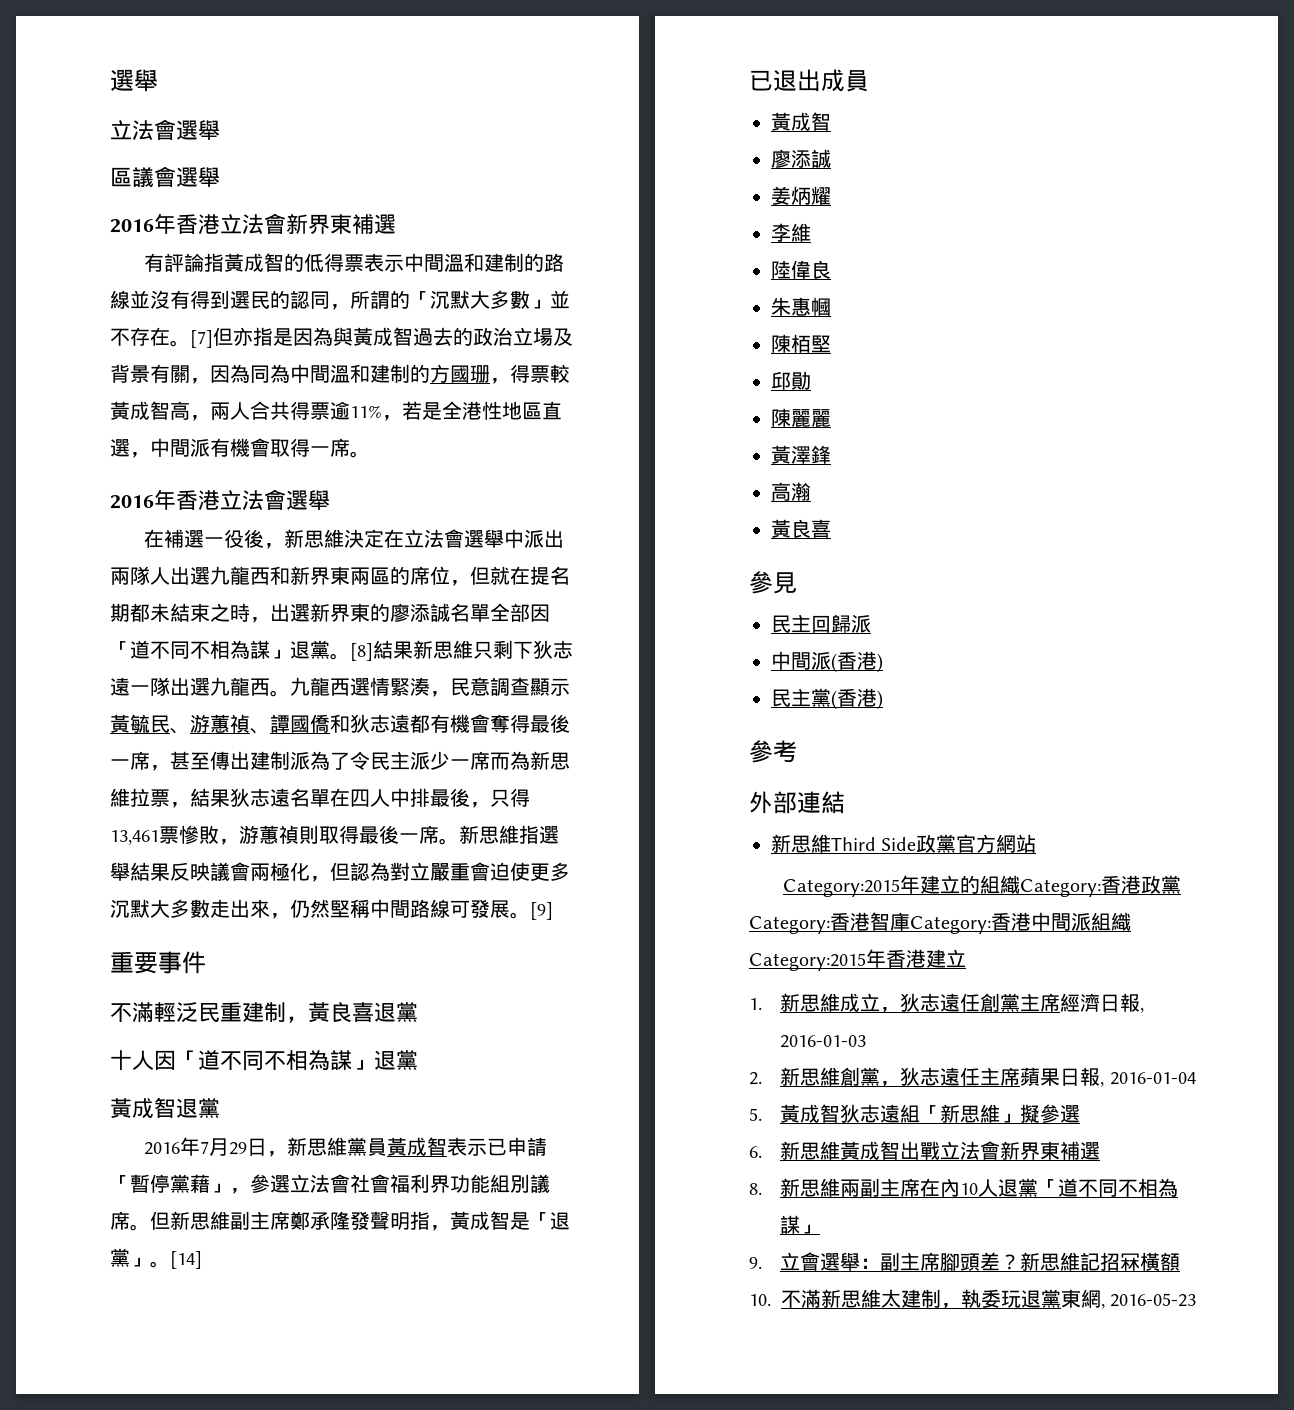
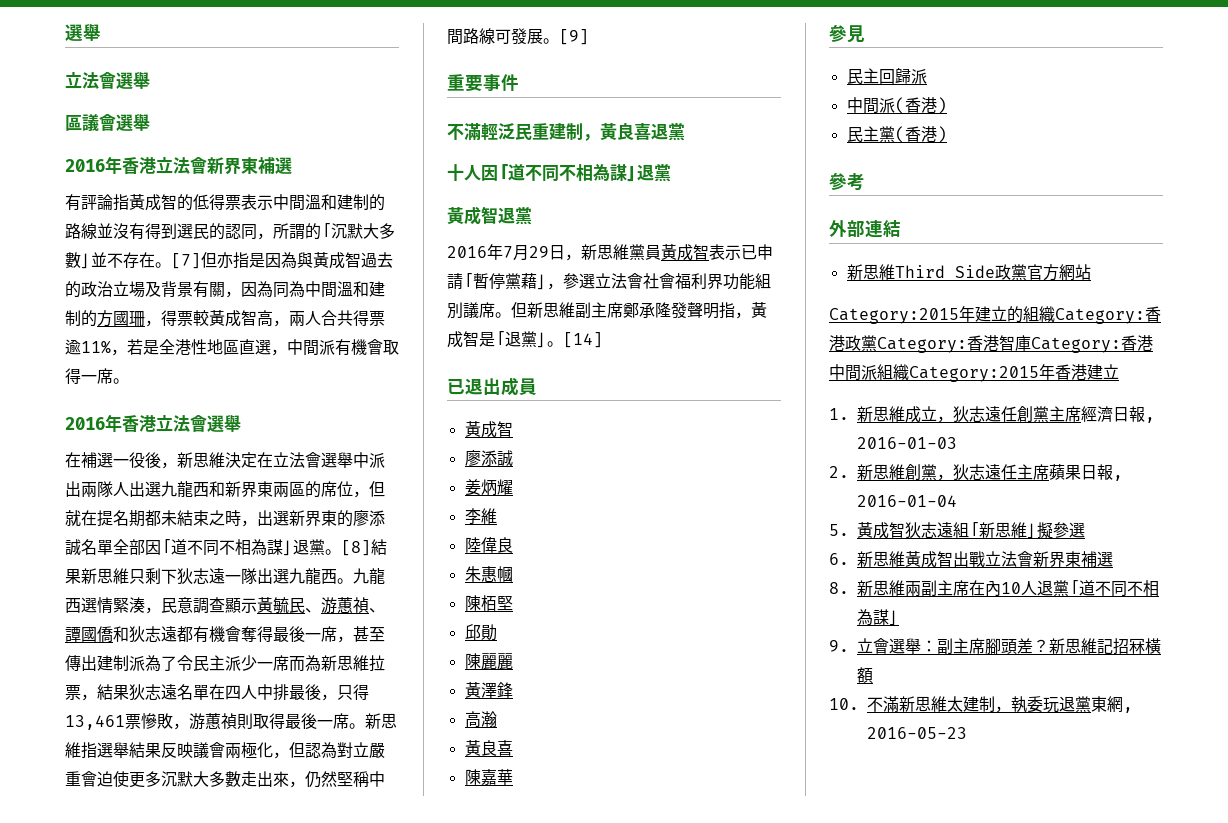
+ 陳嘉華

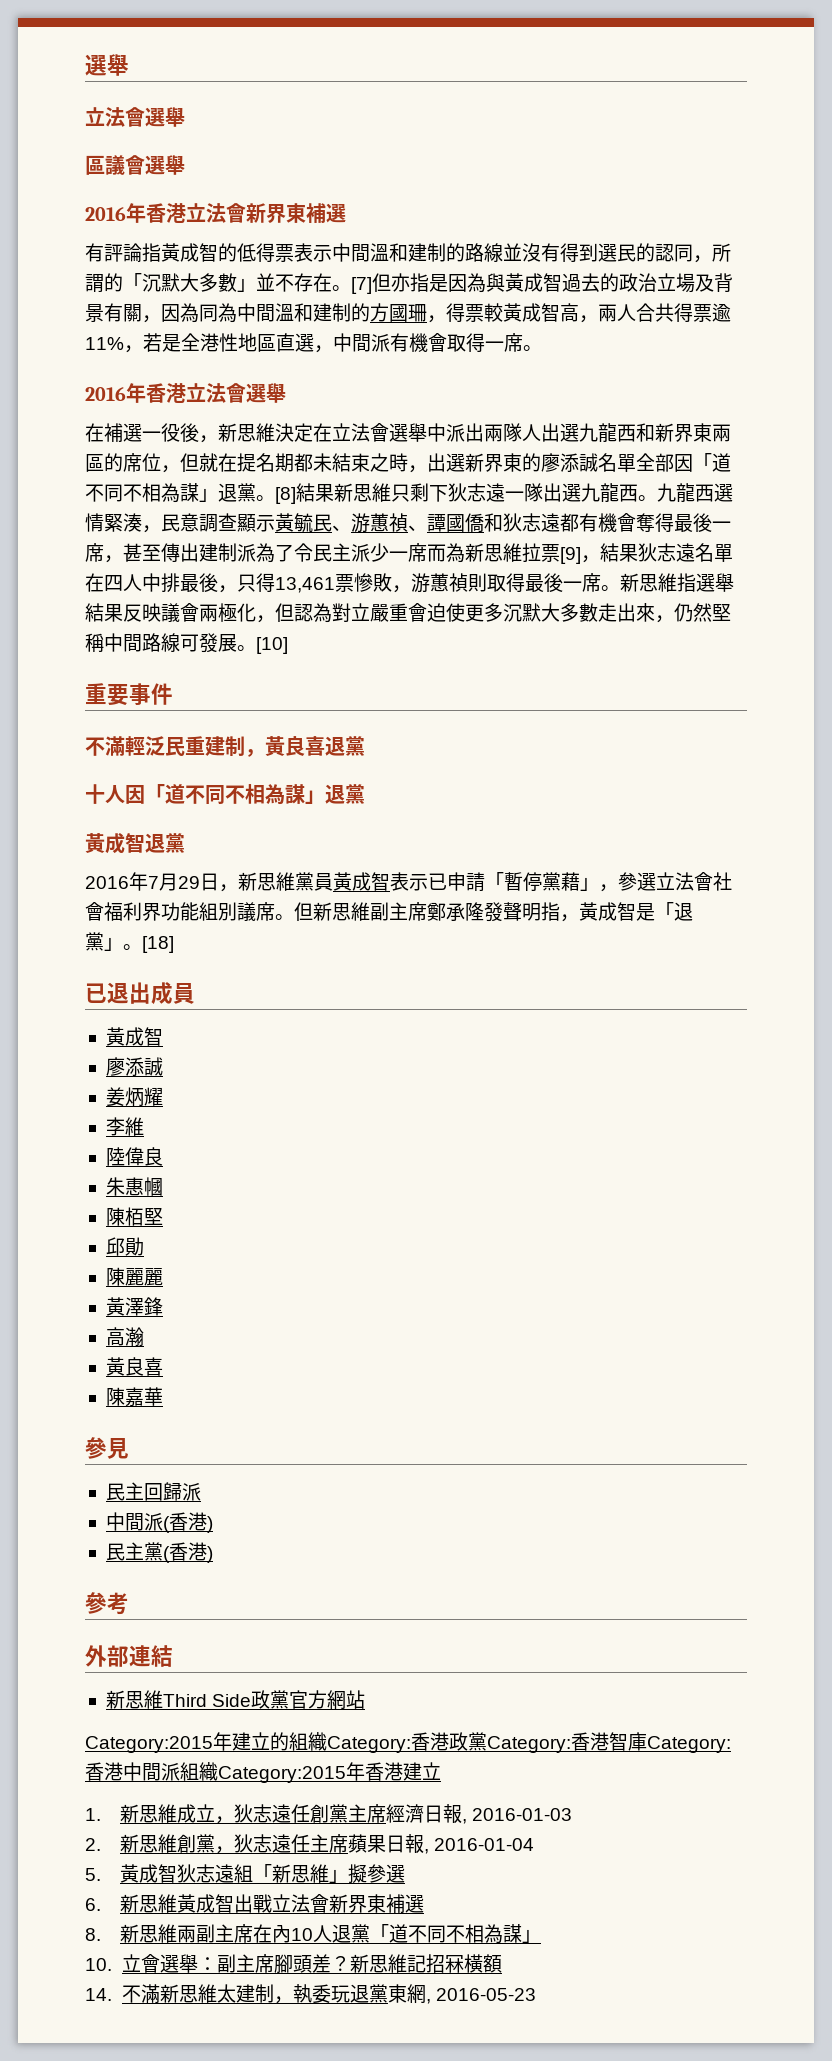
- 九龍西選情緊湊，民意調查顯示黃毓民、游蕙禎、譚國僑和狄志遠都有機會奪得最後一席，甚至傳出建制派為了令民主派少一席而為新思維拉票，結果狄志遠名單在四人中排最後，只得13,461票慘敗，游蕙禎則取得最後一席。
+ 九龍西選情緊湊，民意調查顯示黃毓民、游蕙禎、譚國僑和狄志遠都有機會奪得最後一席，甚至傳出建制派為了令民主派少一席而為新思維拉票[9]，結果狄志遠名單在四人中排最後，只得13,461票慘敗，游蕙禎則取得最後一席。
- [9]
+ [10]
- [14]
+ [18]
- 9.立會選舉：副主席腳頭差？
+ 10.立會選舉：副主席腳頭差？
- 10.不滿新思維太建制，執委玩退黨東網, 2016-05-23
+ 14.不滿新思維太建制，執委玩退黨東網, 2016-05-23

